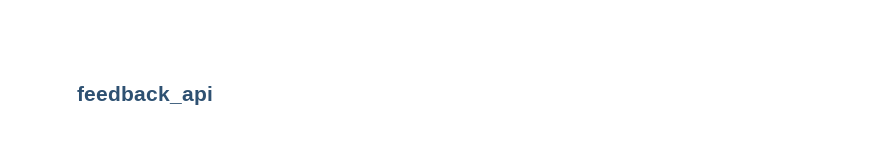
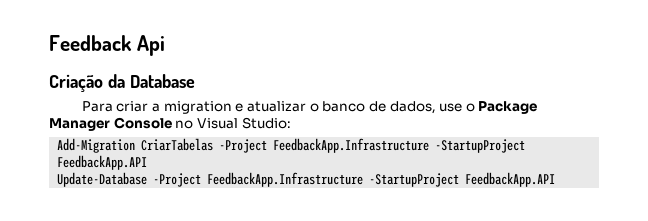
- feedback_api
+ Feedback Api
+ Criação da Database
+ Para criar a migration e atualizar o banco de dados, use o Package Manager Console no Visual Studio:
+ Add-Migration CriarTabelas -Project FeedbackApp.Infrastructure -StartupProject FeedbackApp.API
+ Update-Database -Project FeedbackApp.Infrastructure -StartupProject FeedbackApp.API

